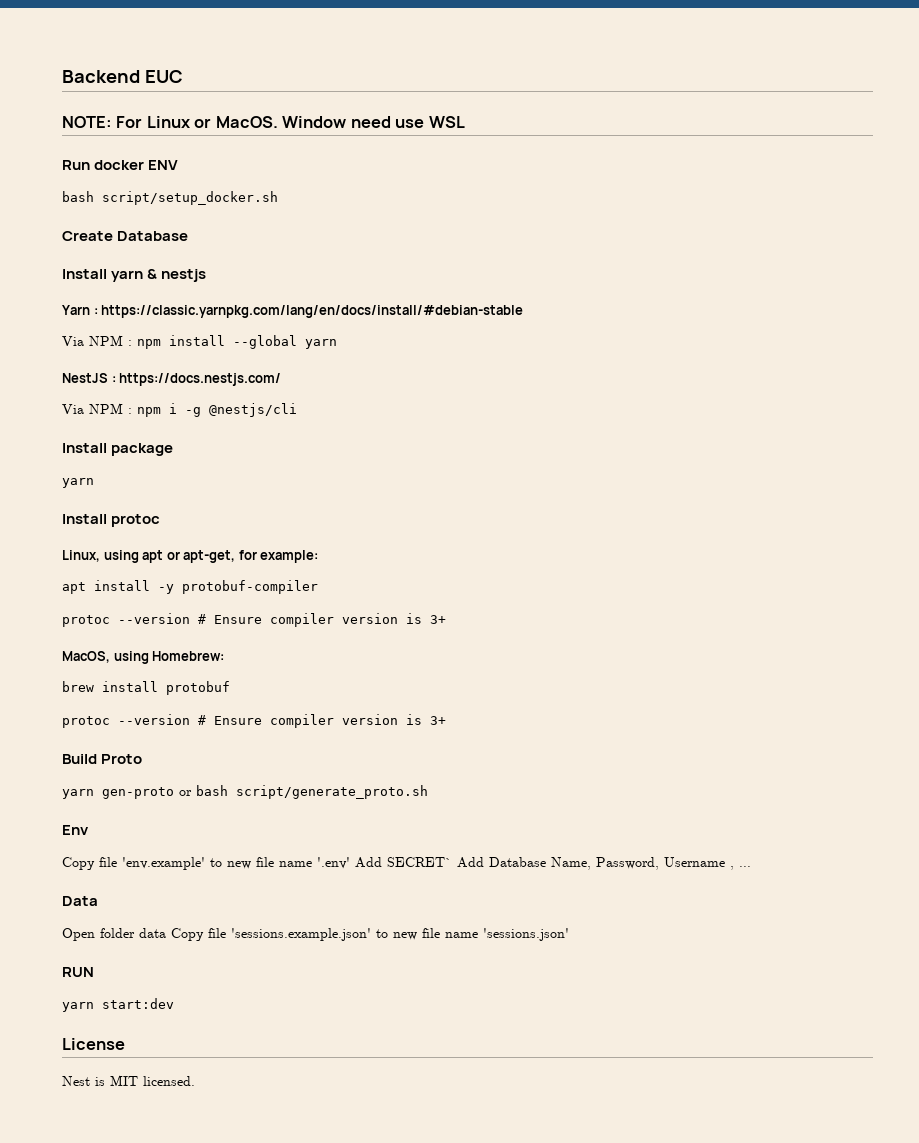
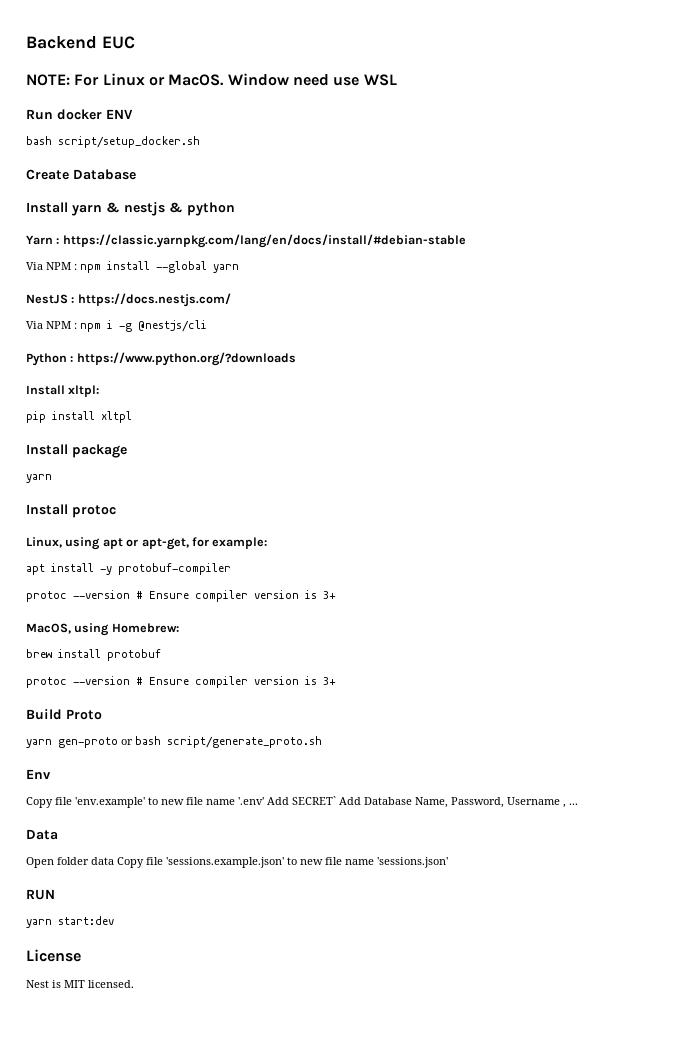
- Install yarn & nestjs
+ Install yarn & nestjs & python
+ Python : https://www.python.org/?downloads
+ Install xltpl:
+ pip install xltpl

